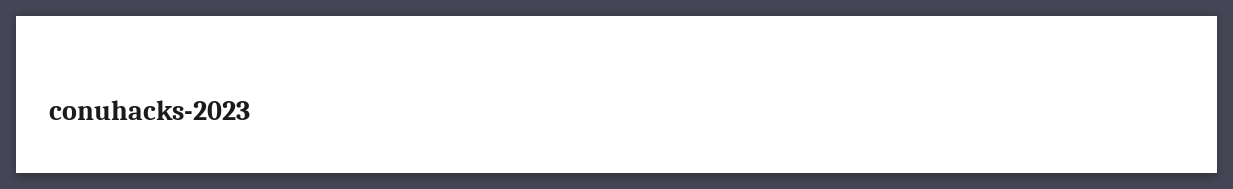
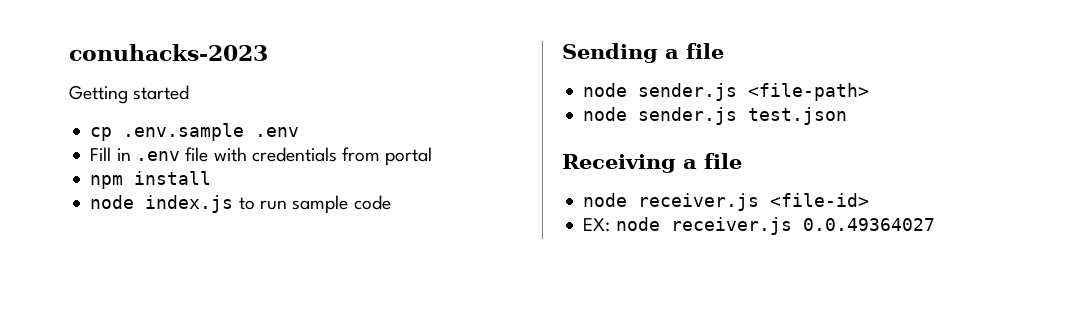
+ Getting started
+ cp .env.sample .env
+ Fill in .env file with credentials from portal
+ npm install
+ node index.js to run sample code
+ Sending a file
+ node sender.js <file-path>
+ node sender.js test.json
+ Receiving a file
+ node receiver.js <file-id>
+ EX: node receiver.js 0.0.49364027

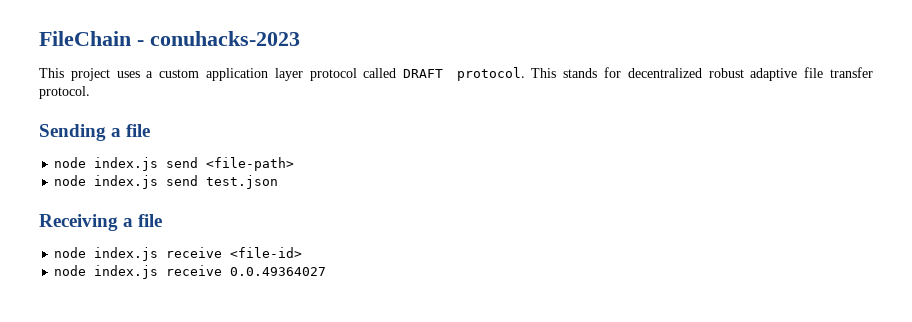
- conuhacks-2023
+ FileChain - conuhacks-2023
- Getting started
- cp .env.sample .env
- Fill in .env file with credentials from portal
- npm install
- node index.js to run sample code
+ This project uses a custom application layer protocol called DRAFT protocol. This stands for decentralized robust adaptive file transfer protocol.
- node sender.js <file-path>
+ node index.js send <file-path>
- node sender.js test.json
+ node index.js send test.json
- node receiver.js <file-id>
+ node index.js receive <file-id>
- EX: node receiver.js 0.0.49364027
+ node index.js receive 0.0.49364027

